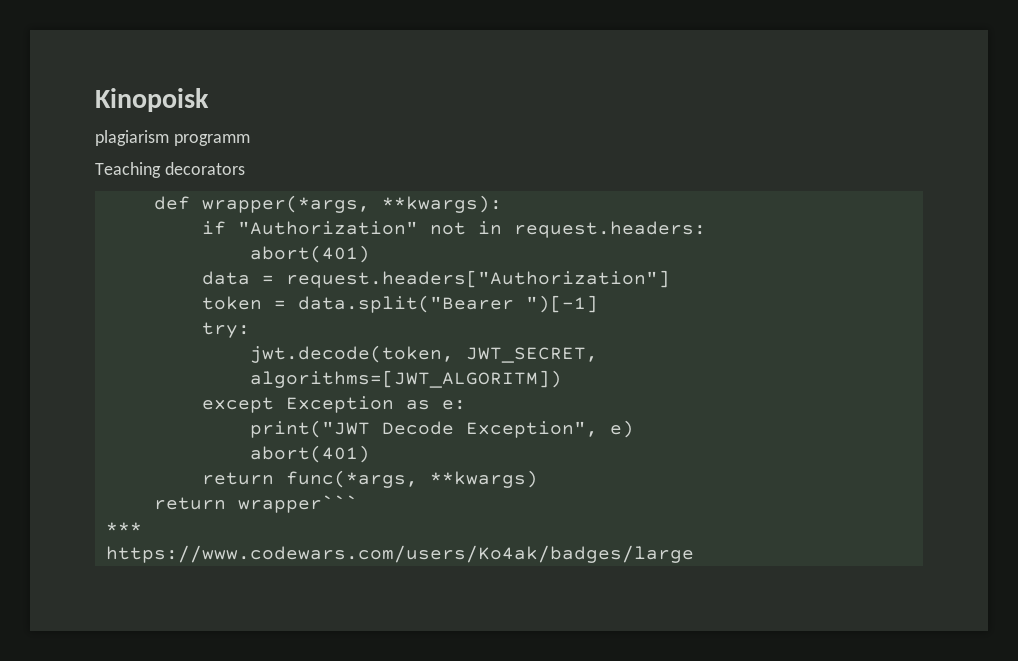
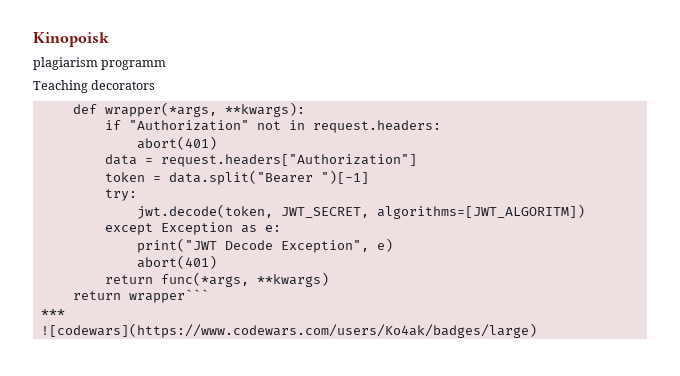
- https://www.codewars.com/users/Ko4ak/badges/large
+ ![codewars](https://www.codewars.com/users/Ko4ak/badges/large)

